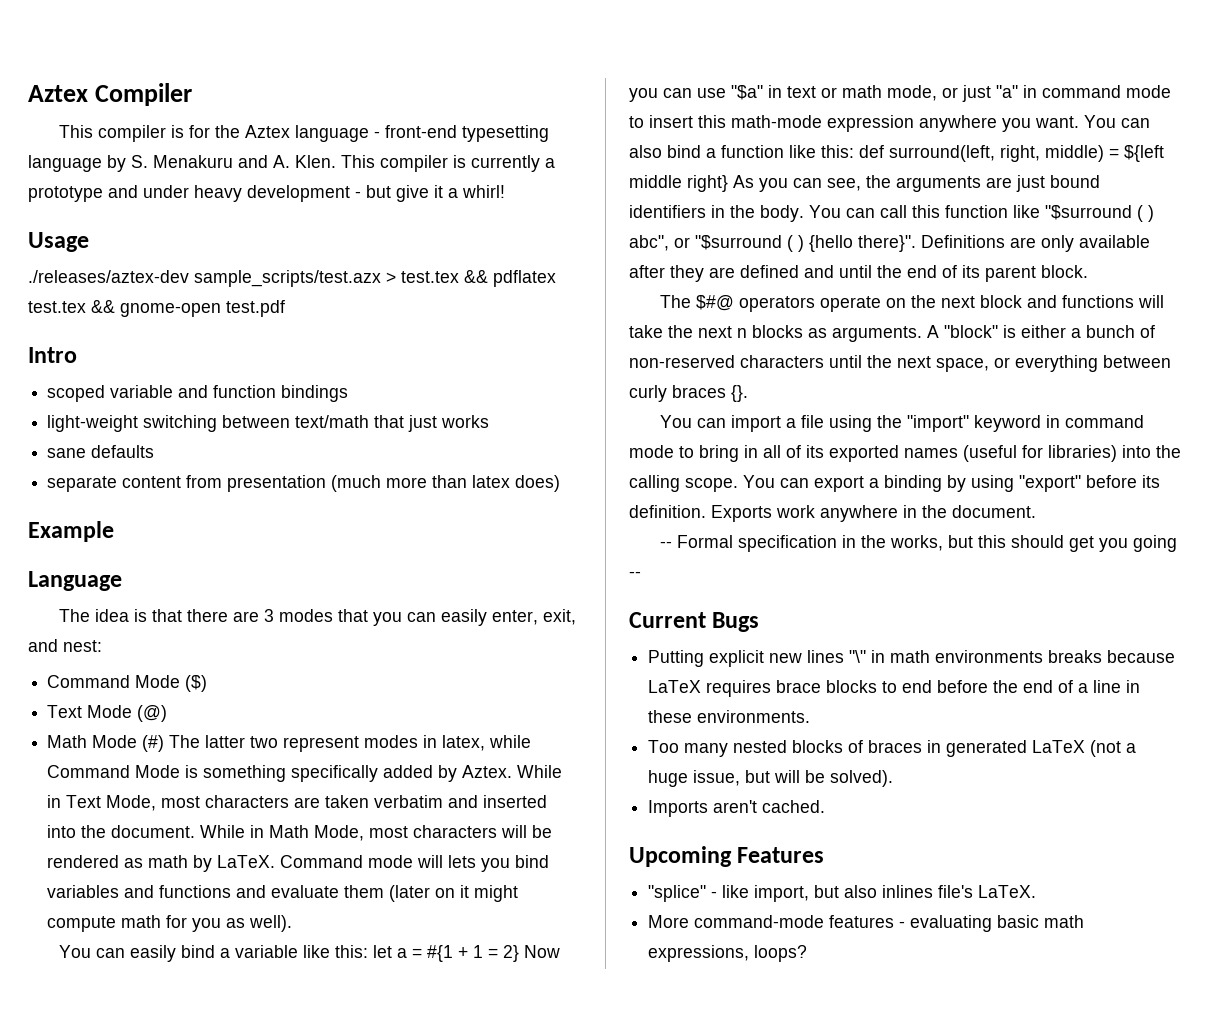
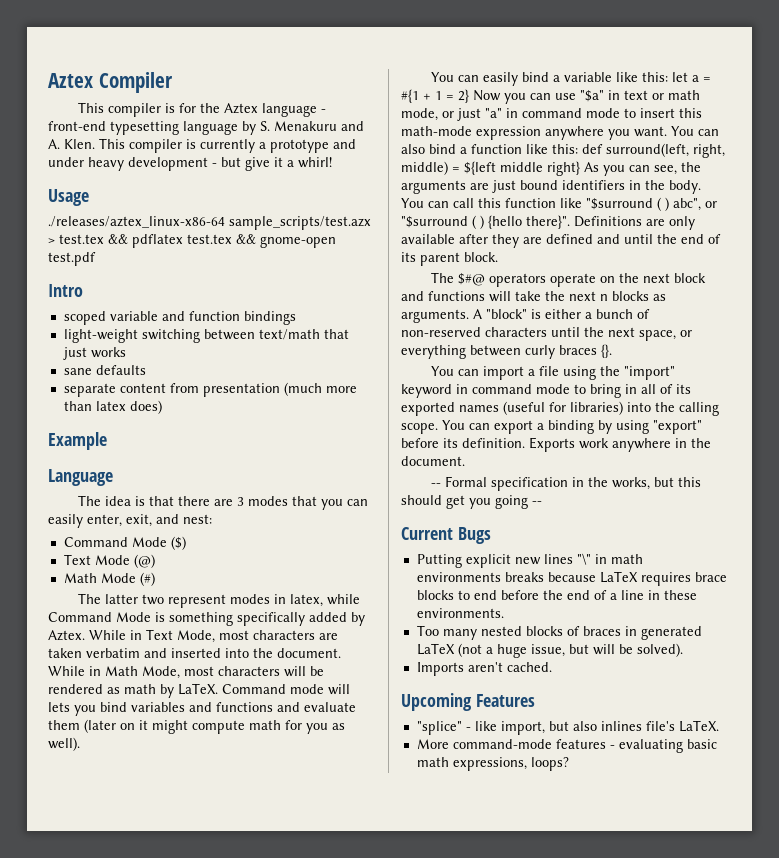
- ./releases/aztex-dev sample_scripts/test.azx > test.tex && pdflatex test.tex && gnome-open test.pdf
+ ./releases/aztex_linux-x86-64 sample_scripts/test.azx > test.tex && pdflatex test.tex && gnome-open test.pdf
- Math Mode (#) The latter two represent modes in latex, while Command Mode is something specifically added by Aztex.
+ Math Mode (#)
+ The latter two represent modes in latex, while Command Mode is something specifically added by Aztex.

